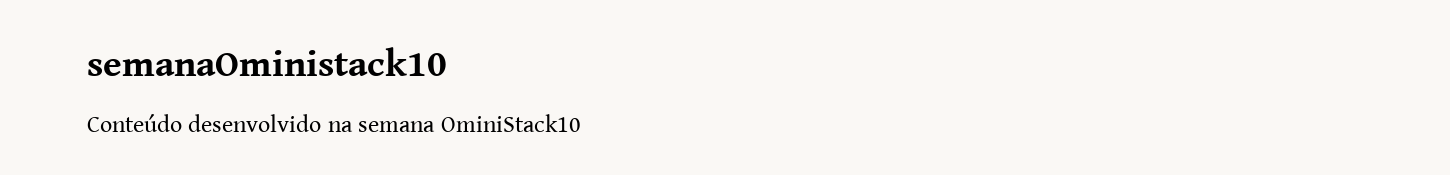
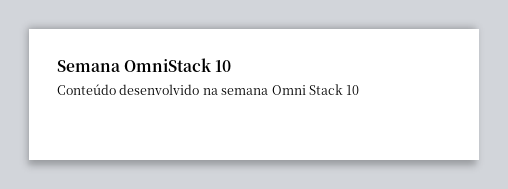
- semanaOministack10
+ Semana OmniStack 10
- Conteúdo desenvolvido na semana OminiStack10
+ Conteúdo desenvolvido na semana Omni Stack 10

